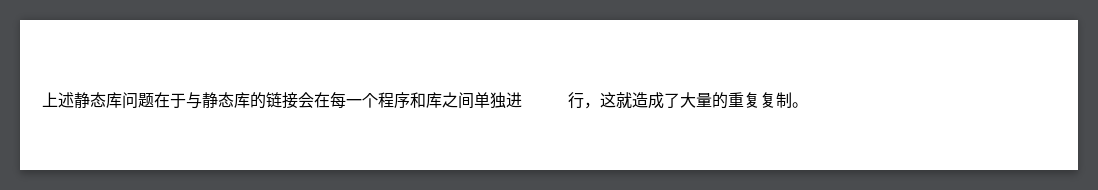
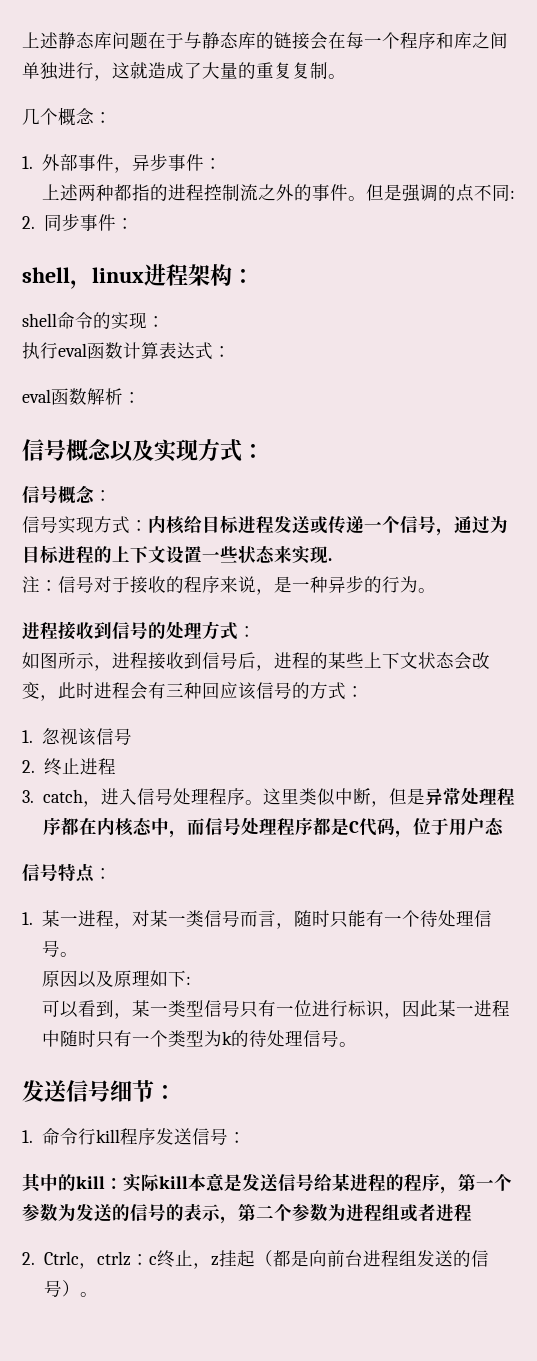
+ 几个概念：
+ 1.外部事件，异步事件：
+ 上述两种都指的进程控制流之外的事件。但是强调的点不同:
+ 2.同步事件：
+ shell，linux进程架构：
+ shell命令的实现：
+ 执行eval函数计算表达式：
+ eval函数解析：
+ 信号概念以及实现方式：
+ 信号概念：
+ 信号实现方式：内核给目标进程发送或传递一个信号，通过为目标进程的上下文设置一些状态来实现.
+ 注：信号对于接收的程序来说，是一种异步的行为。
+ 进程接收到信号的处理方式：
+ 如图所示，进程接收到信号后，进程的某些上下文状态会改变，此时进程会有三种回应该信号的方式：
+ 1.忽视该信号
+ 2.终止进程
+ 3. catch，进入信号处理程序。这里类似中断，但是异常处理程序都在内核态中，而信号处理程序都是C代码，位于用户态
+ 信号特点：
+ 1.某一进程，对某一类信号而言，随时只能有一个待处理信号。
+ 原因以及原理如下:
+ 可以看到，某一类型信号只有一位进行标识，因此某一进程中随时只有一个类型为k的待处理信号。
+ 发送信号细节：
+ 1.命令行kill程序发送信号：
+ 其中的kill：实际kill本意是发送信号给某进程的程序，第一个参数为发送的信号的表示，第二个参数为进程组或者进程
+ 2. Ctrlc，ctrlz：c终止，z挂起（都是向前台进程组发送的信号）。

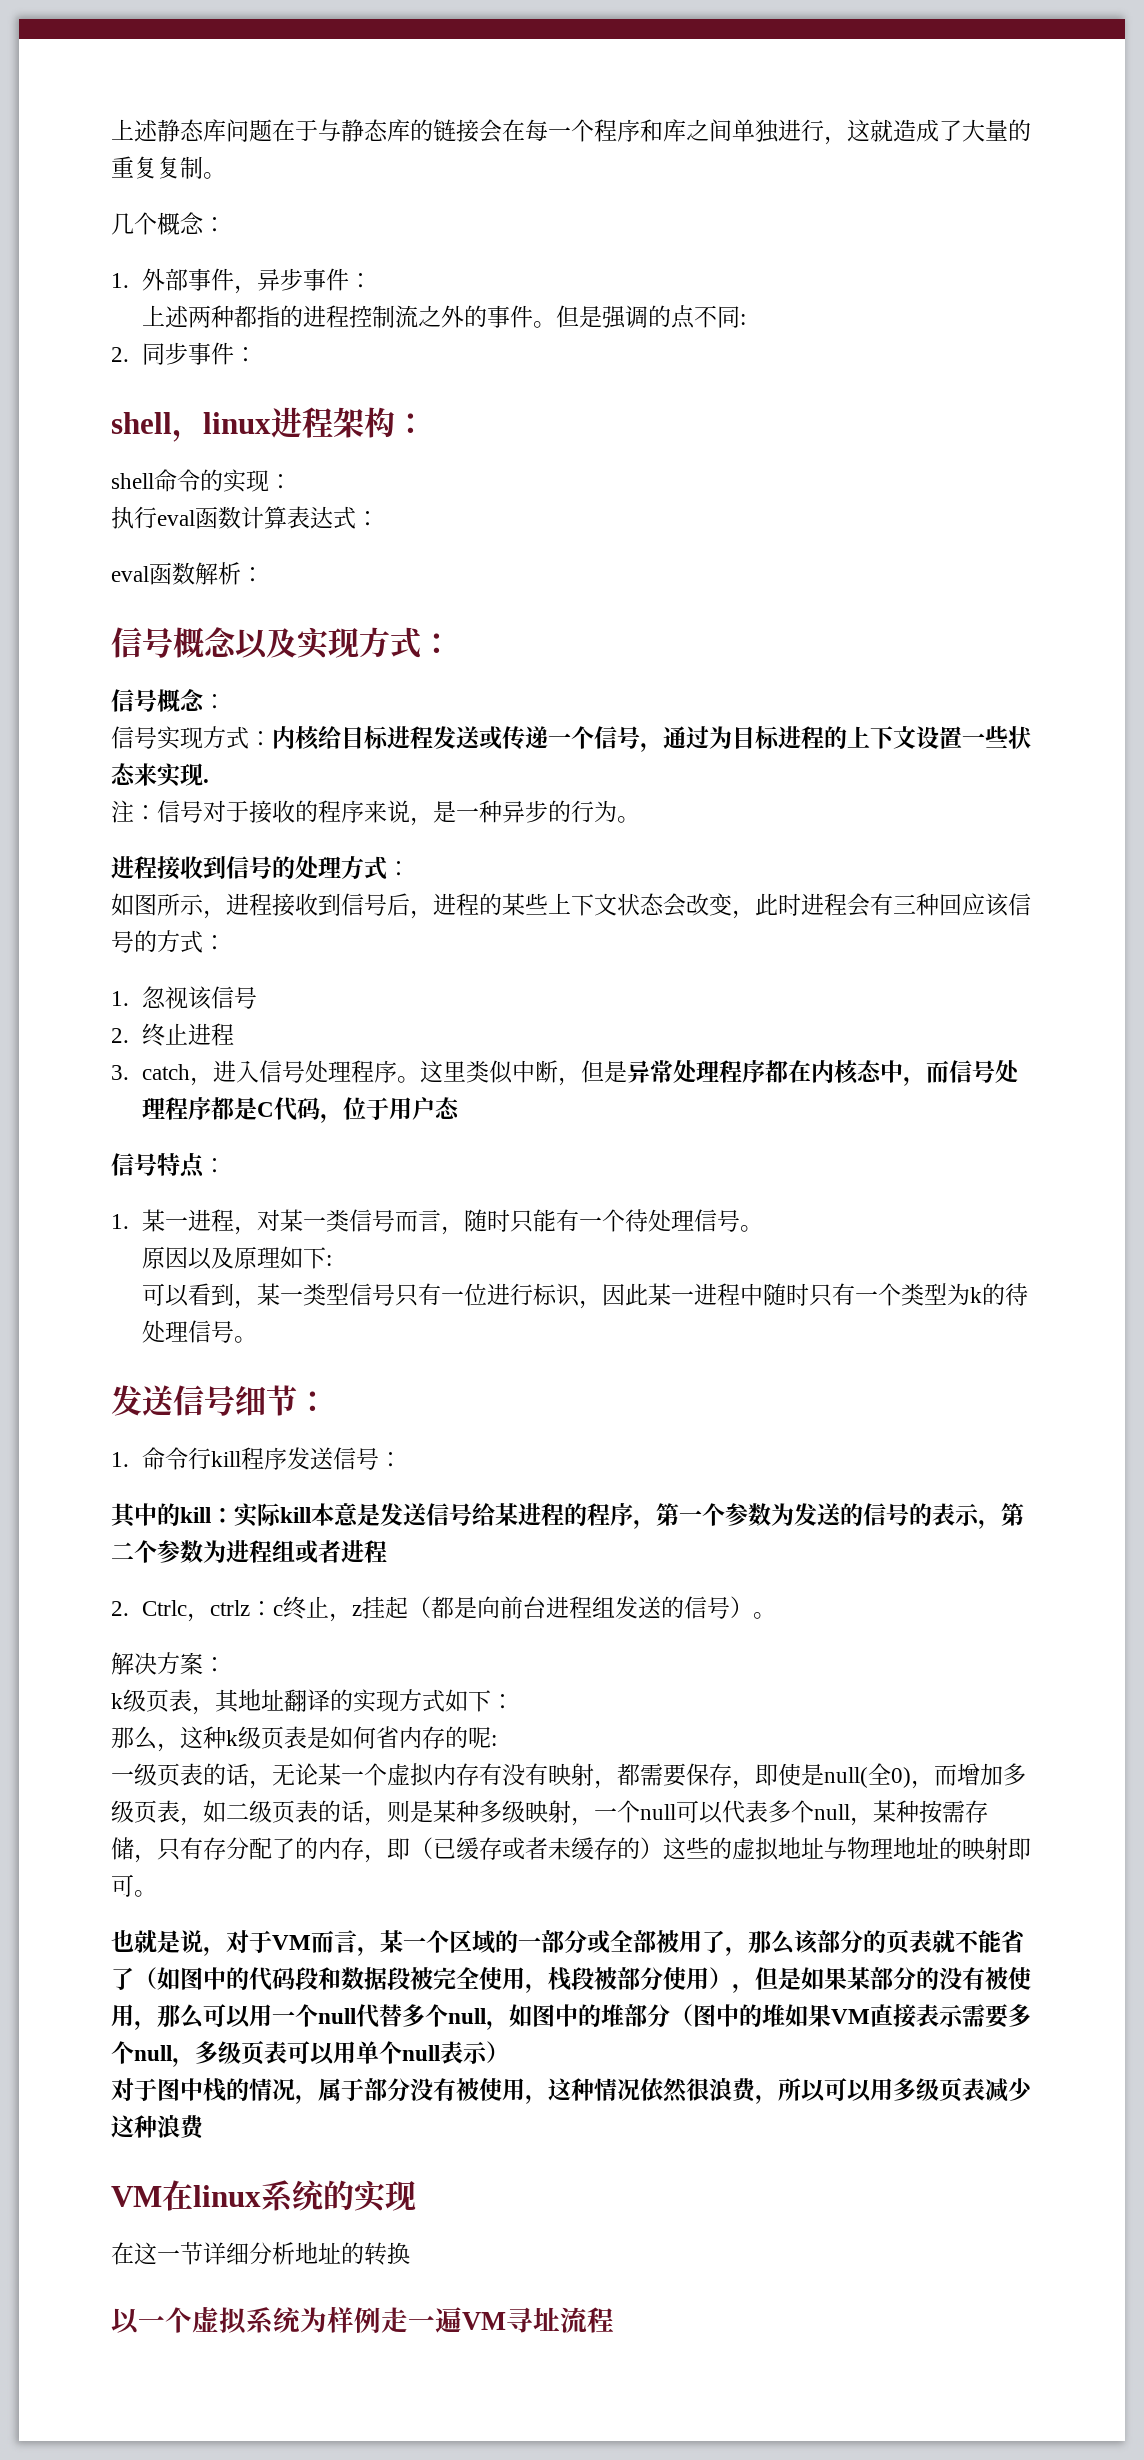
+ 解决方案：
+ k级页表，其地址翻译的实现方式如下：
+ 那么，这种k级页表是如何省内存的呢:
+ 一级页表的话，无论某一个虚拟内存有没有映射，都需要保存，即使是null(全0)，而增加多级页表，如二级页表的话，则是某种多级映射，一个null可以代表多个null，某种按需存储，只有存分配了的内存，即（已缓存或者未缓存的）这些的虚拟地址与物理地址的映射即可。
+ 也就是说，对于VM而言，某一个区域的一部分或全部被用了，那么该部分的页表就不能省了（如图中的代码段和数据段被完全使用，栈段被部分使用），但是如果某部分的没有被使用，那么可以用一个null代替多个null，如图中的堆部分（图中的堆如果VM直接表示需要多个null，多级页表可以用单个null表示）
+ 对于图中栈的情况，属于部分没有被使用，这种情况依然很浪费，所以可以用多级页表减少这种浪费
+ VM在linux系统的实现
+ 在这一节详细分析地址的转换
+ 以一个虚拟系统为样例走一遍VM寻址流程

